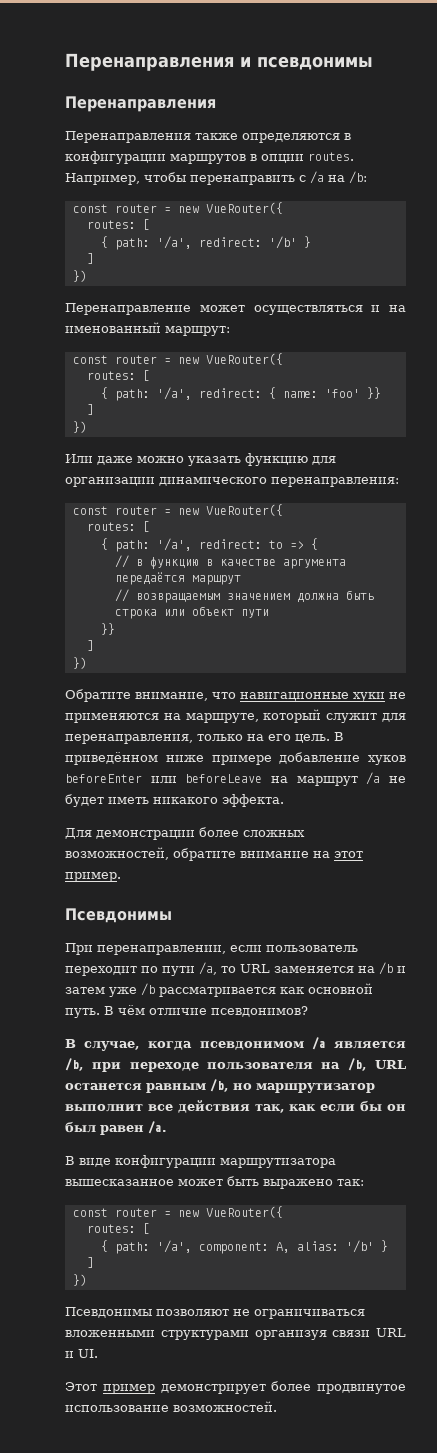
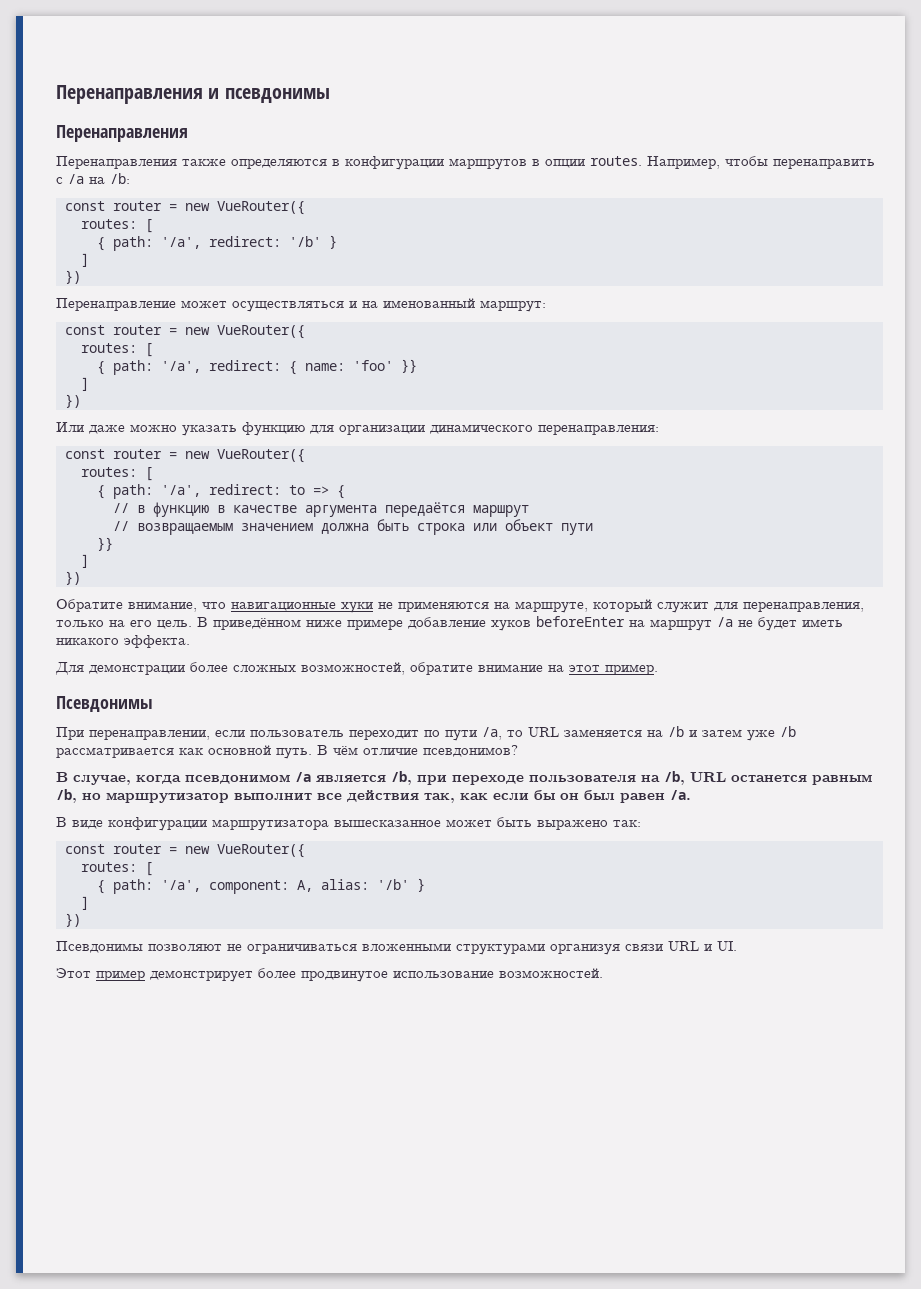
- В приведённом ниже примере добавление хуков beforeEnter или beforeLeave на маршрут /a не будет иметь никакого эффекта.
+ В приведённом ниже примере добавление хуков beforeEnter на маршрут /a не будет иметь никакого эффекта.

